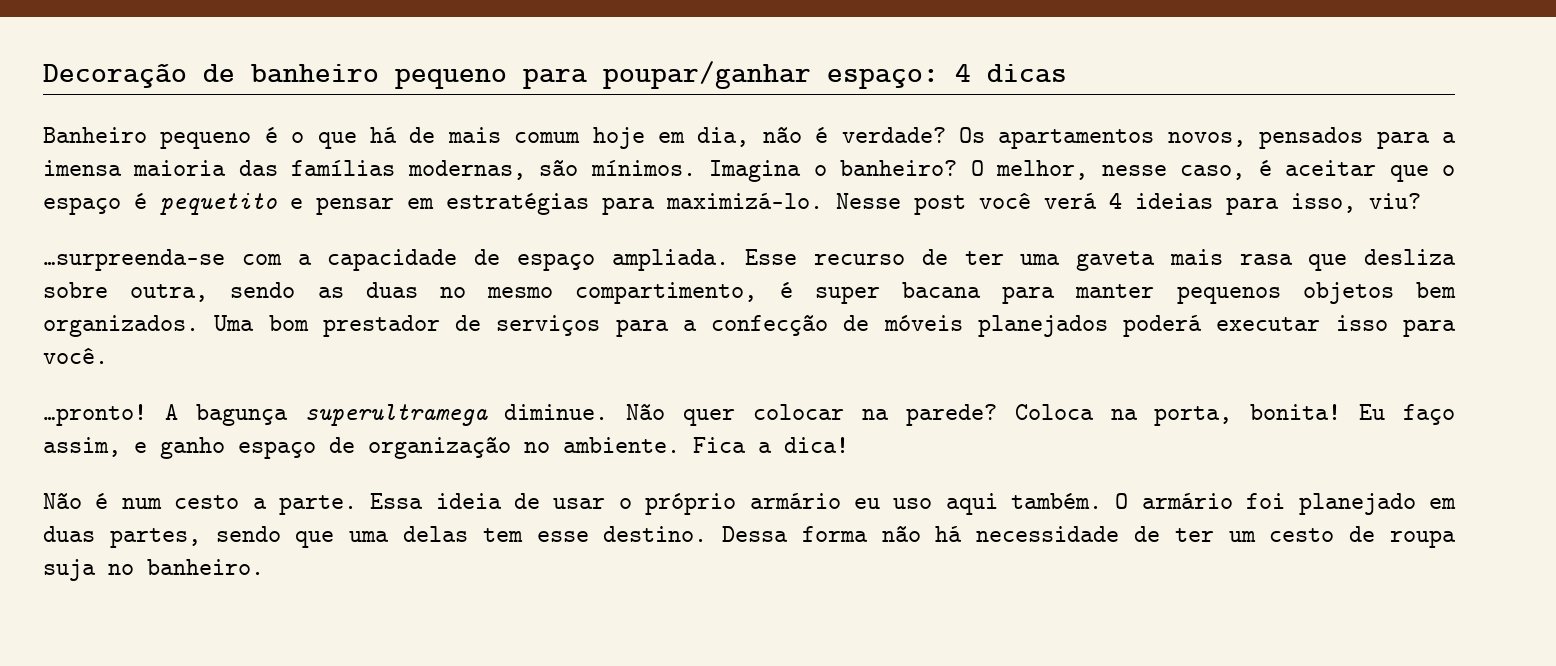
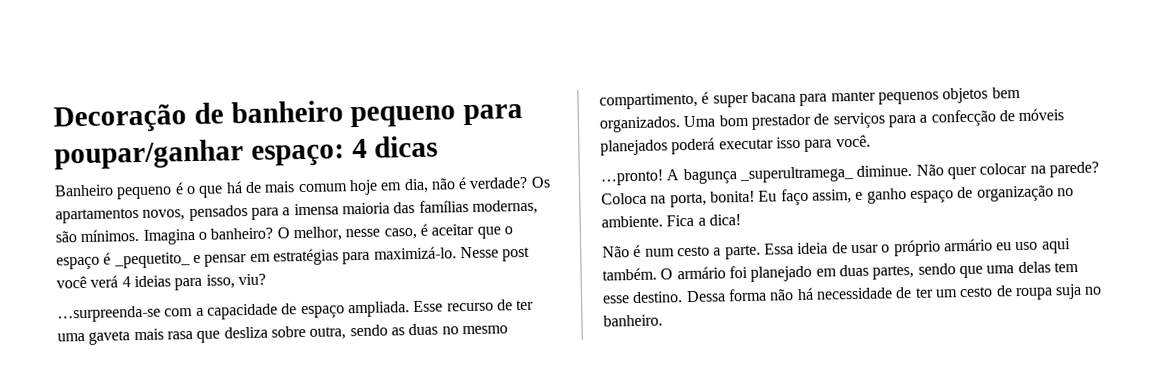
- O melhor, nesse caso, é aceitar que o espaço é pequetito e pensar em estratégias para maximizá-lo.
+ O melhor, nesse caso, é aceitar que o espaço é _pequetito_ e pensar em estratégias para maximizá-lo.
- A bagunça superultramega diminue.
+ A bagunça _superultramega_ diminue.

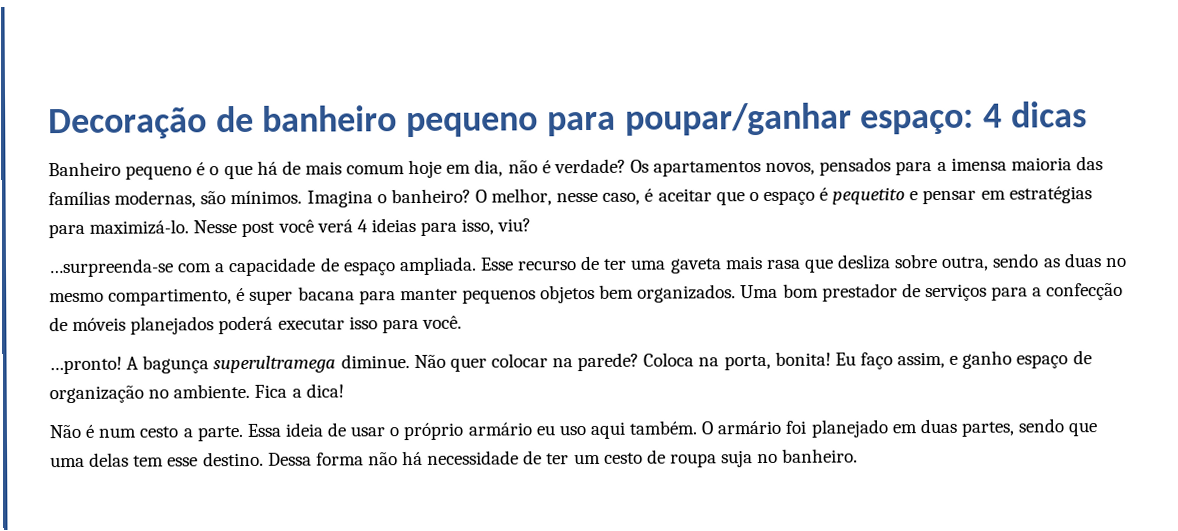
- O melhor, nesse caso, é aceitar que o espaço é _pequetito_ e pensar em estratégias para maximizá-lo.
+ O melhor, nesse caso, é aceitar que o espaço é pequetito e pensar em estratégias para maximizá-lo.
- A bagunça _superultramega_ diminue.
+ A bagunça superultramega diminue.

